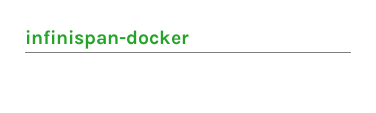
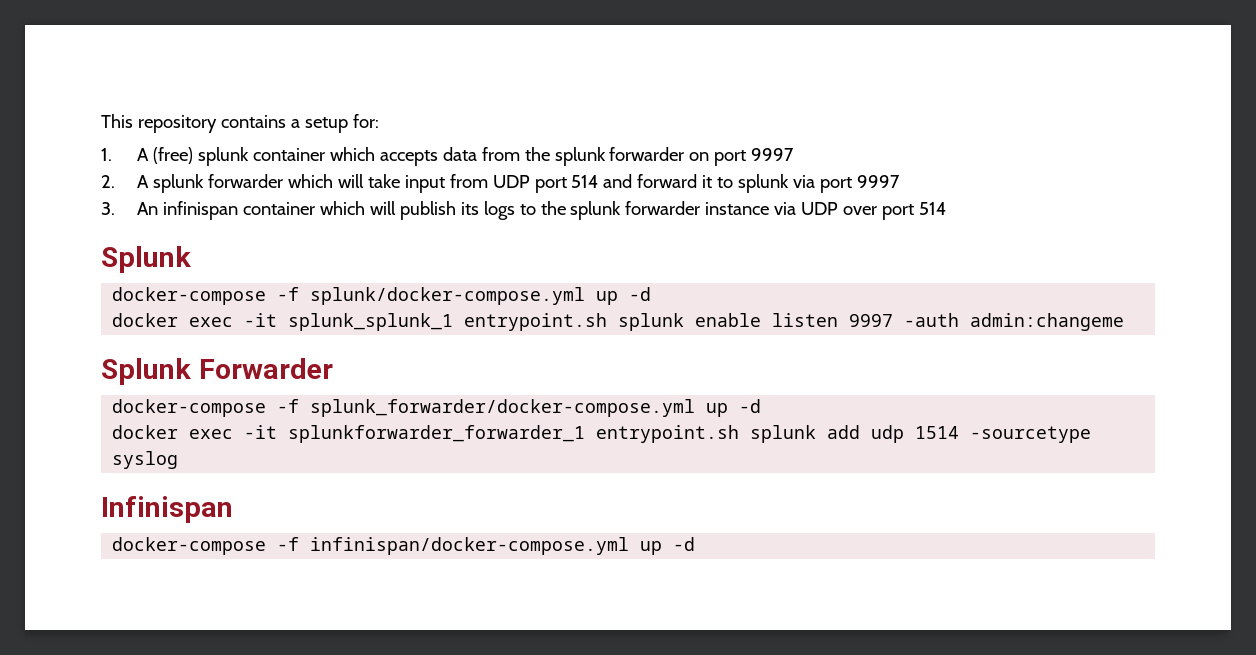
- infinispan-docker
+ This repository contains a setup for:
+ 1. A (free) splunk container which accepts data from the splunk forwarder on port 9997
+ 2. A splunk forwarder which will take input from UDP port 514 and forward it to splunk via port 9997
+ 3. An infinispan container which will publish its logs to the splunk forwarder instance via UDP over port 514
+ Splunk
+ docker-compose -f splunk/docker-compose.yml up -d
+ docker exec -it splunk_splunk_1 entrypoint.sh splunk enable listen 9997 -auth admin:changeme
+ Splunk Forwarder
+ docker-compose -f splunk_forwarder/docker-compose.yml up -d
+ docker exec -it splunkforwarder_forwarder_1 entrypoint.sh splunk add udp 1514 -sourcetype syslog
+ Infinispan
+ docker-compose -f infinispan/docker-compose.yml up -d

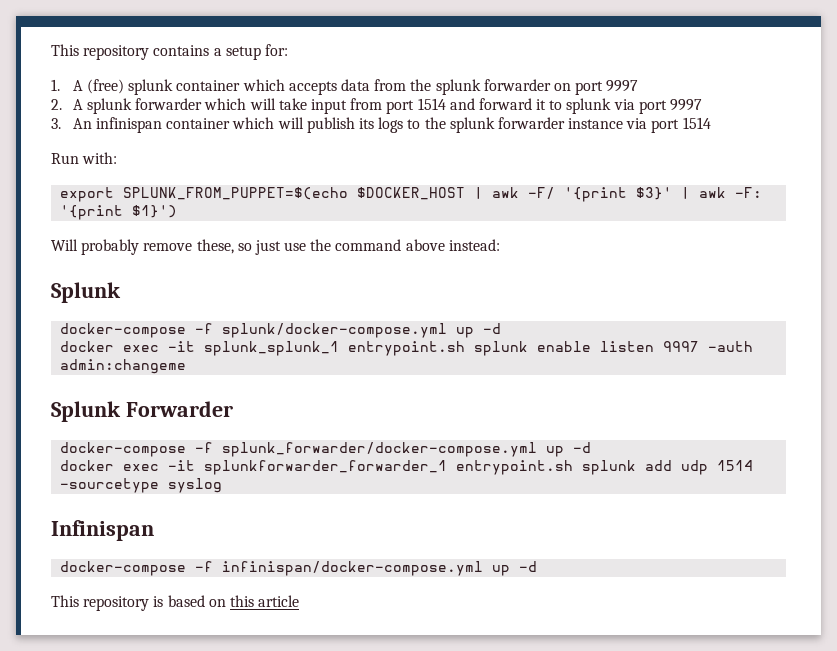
- 2. A splunk forwarder which will take input from UDP port 514 and forward it to splunk via port 9997
+ 2. A splunk forwarder which will take input from port 1514 and forward it to splunk via port 9997
- 3. An infinispan container which will publish its logs to the splunk forwarder instance via UDP over port 514
+ 3. An infinispan container which will publish its logs to the splunk forwarder instance via port 1514
+ Run with:
+ export SPLUNK_FROM_PUPPET=$(echo $DOCKER_HOST | awk -F/ '{print $3}' | awk -F: '{print $1}')
+ Will probably remove these, so just use the command above instead:
+ This repository is based on this article

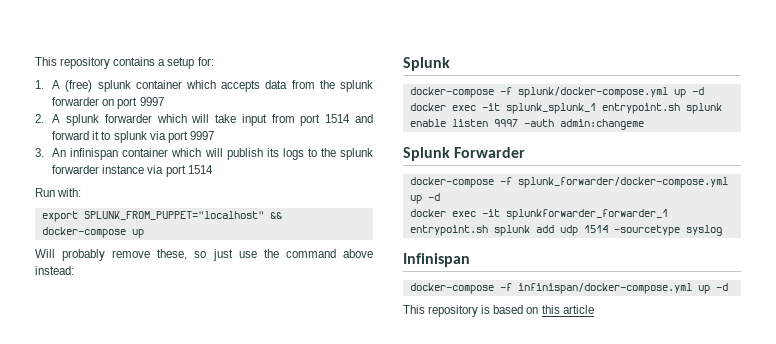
- export SPLUNK_FROM_PUPPET=$(echo $DOCKER_HOST | awk -F/ '{print $3}' | awk -F: '{print $1}')
+ export SPLUNK_FROM_PUPPET="localhost" && docker-compose up

